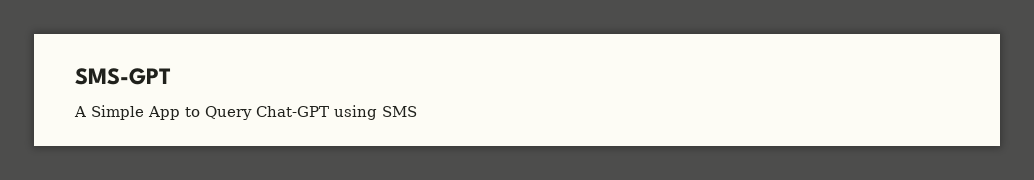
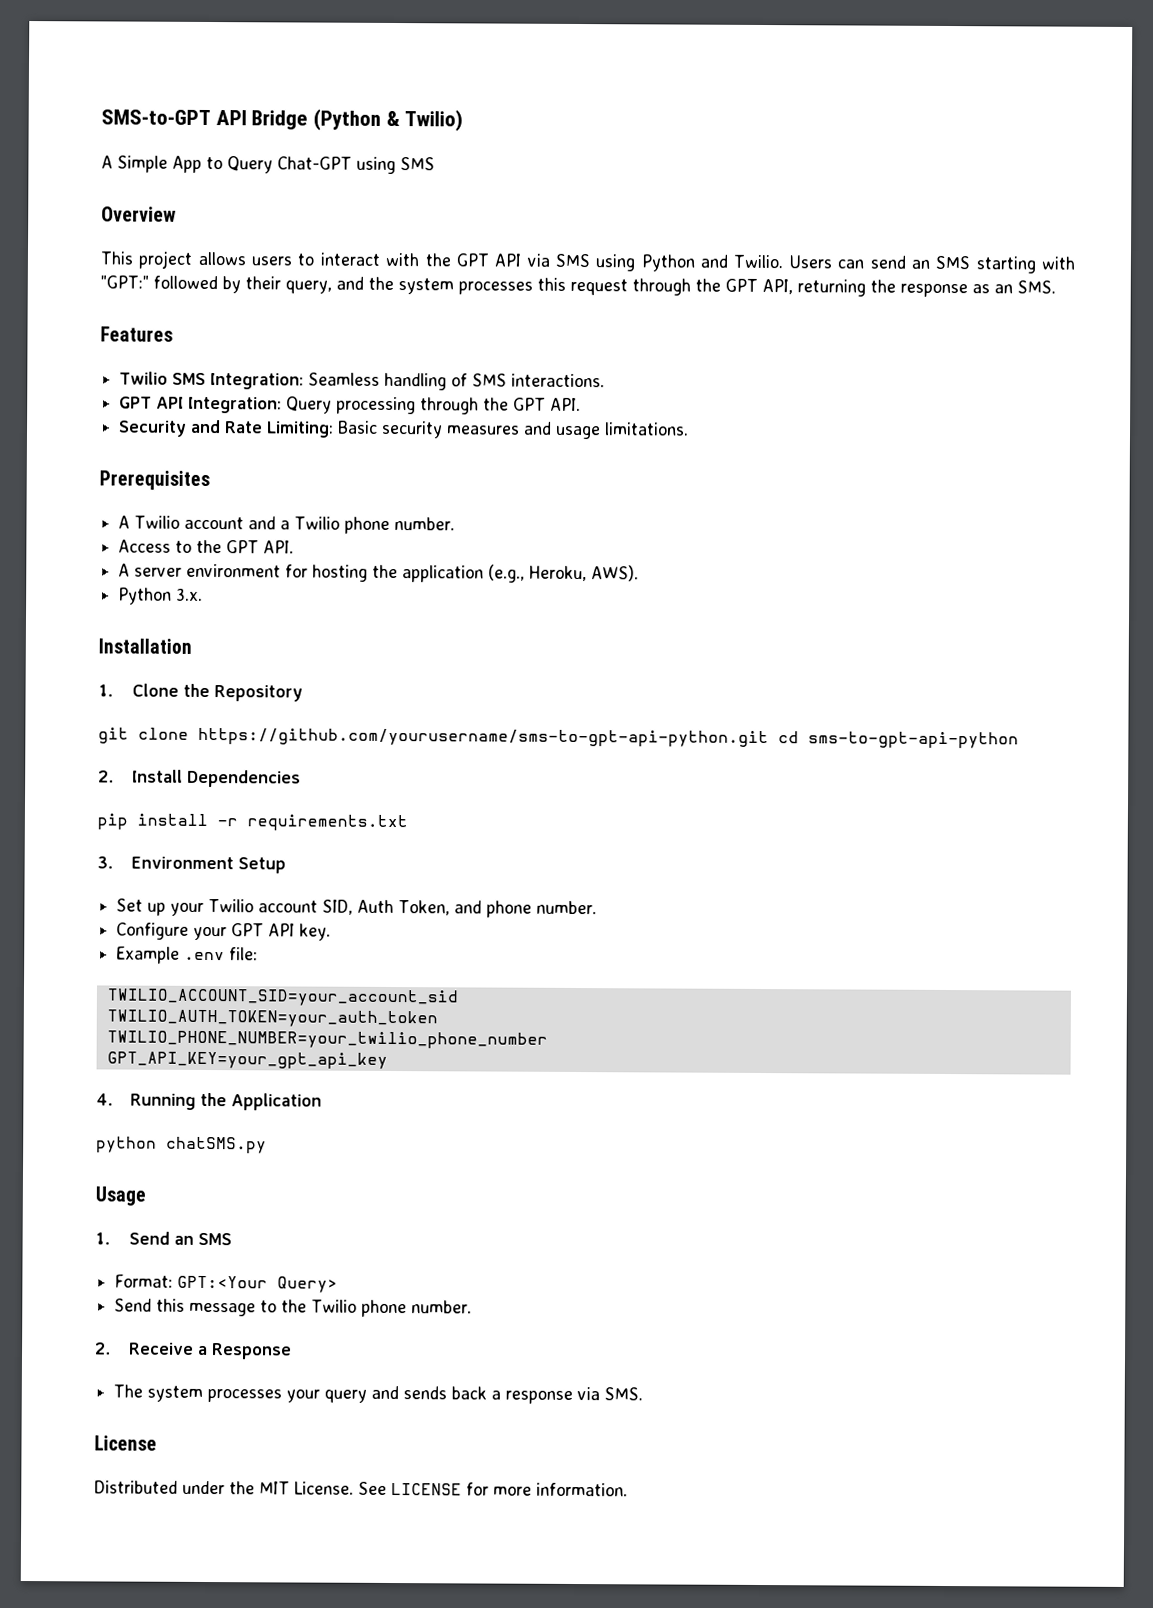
- SMS-GPT
+ SMS-to-GPT API Bridge (Python & Twilio)
+ Overview
+ This project allows users to interact with the GPT API via SMS using Python and Twilio. Users can send an SMS starting with "GPT:" followed by their query, and the system processes this request through the GPT API, returning the response as an SMS.
+ Features
+ Twilio SMS Integration: Seamless handling of SMS interactions.
+ GPT API Integration: Query processing through the GPT API.
+ Security and Rate Limiting: Basic security measures and usage limitations.
+ Prerequisites
+ A Twilio account and a Twilio phone number.
+ Access to the GPT API.
+ A server environment for hosting the application (e.g., Heroku, AWS).
+ Python 3.x.
+ Installation
+ 1. Clone the Repository
+ git clone https://github.com/yourusername/sms-to-gpt-api-python.git cd sms-to-gpt-api-python
+ 2. Install Dependencies
+ pip install -r requirements.txt
+ 3. Environment Setup
+ Set up your Twilio account SID, Auth Token, and phone number.
+ Configure your GPT API key.
+ Example .env file:
+ TWILIO_ACCOUNT_SID=your_account_sid
+ TWILIO_AUTH_TOKEN=your_auth_token
+ TWILIO_PHONE_NUMBER=your_twilio_phone_number
+ GPT_API_KEY=your_gpt_api_key
+ 4. Running the Application
+ python chatSMS.py
+ Usage
+ 1. Send an SMS
+ Format: GPT:<Your Query>
+ Send this message to the Twilio phone number.
+ 2. Receive a Response
+ The system processes your query and sends back a response via SMS.
+ License
+ Distributed under the MIT License. See LICENSE for more information.

